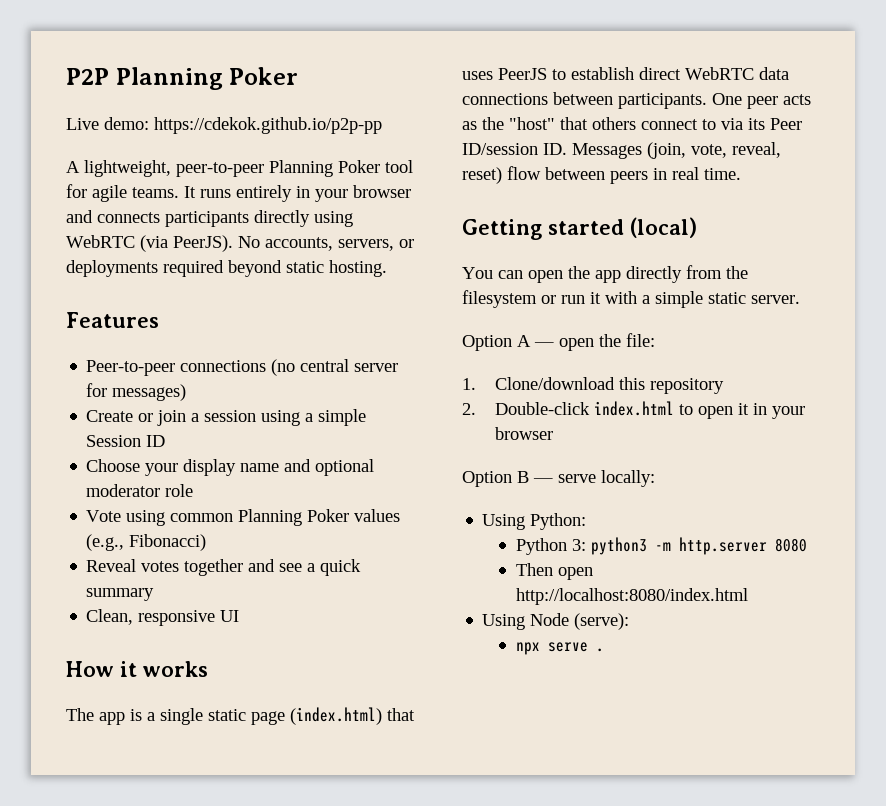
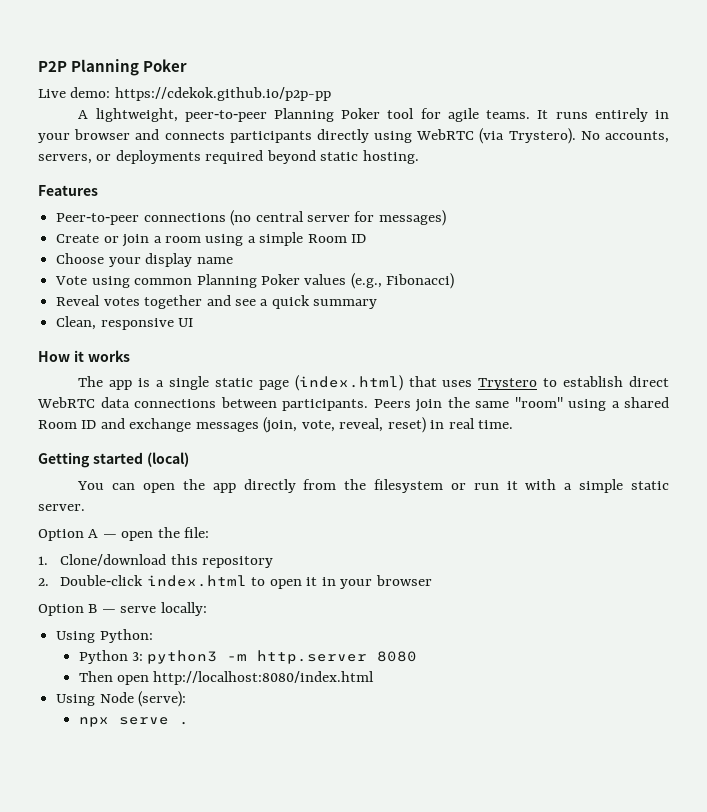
- It runs entirely in your browser and connects participants directly using WebRTC (via PeerJS).
+ It runs entirely in your browser and connects participants directly using WebRTC (via Trystero).
- Create or join a session using a simple Session ID
+ Create or join a room using a simple Room ID
- Choose your display name and optional moderator role
+ Choose your display name
- The app is a single static page (index.html) that uses PeerJS to establish direct WebRTC data connections between participants.
+ The app is a single static page (index.html) that uses Trystero to establish direct WebRTC data connections between participants.
- One peer acts as the "host" that others connect to via its Peer ID/session ID. Messages (join, vote, reveal, reset) flow between peers in real time.
+ Peers join the same "room" using a shared Room ID and exchange messages (join, vote, reveal, reset) in real time.

